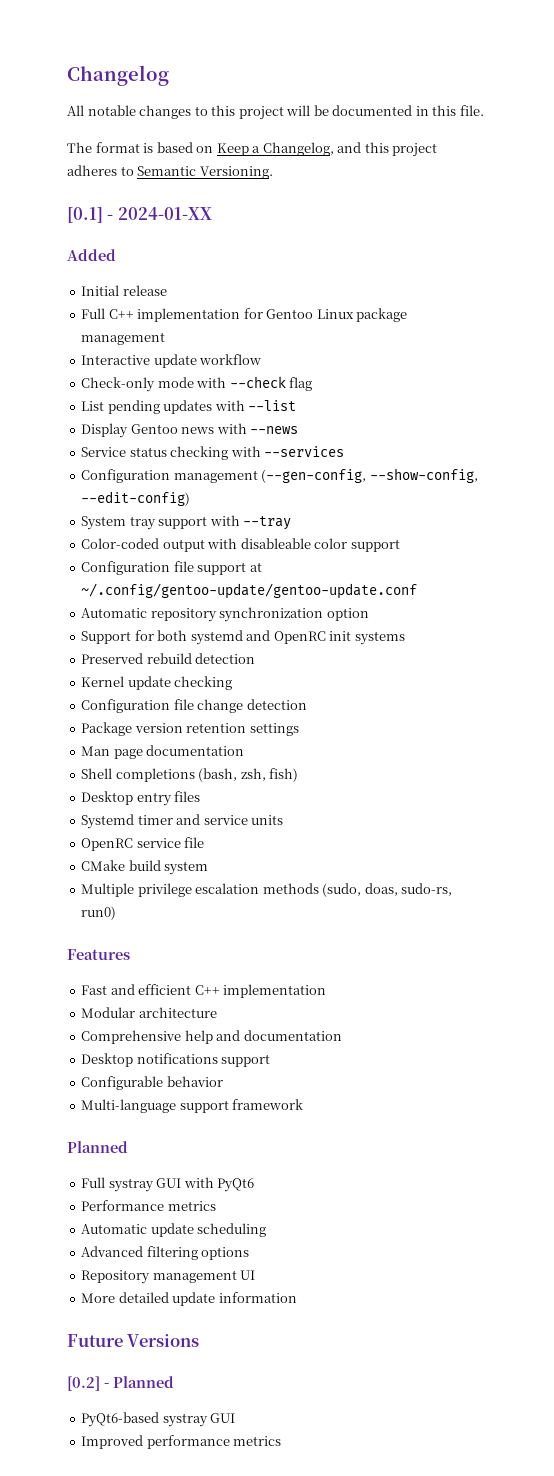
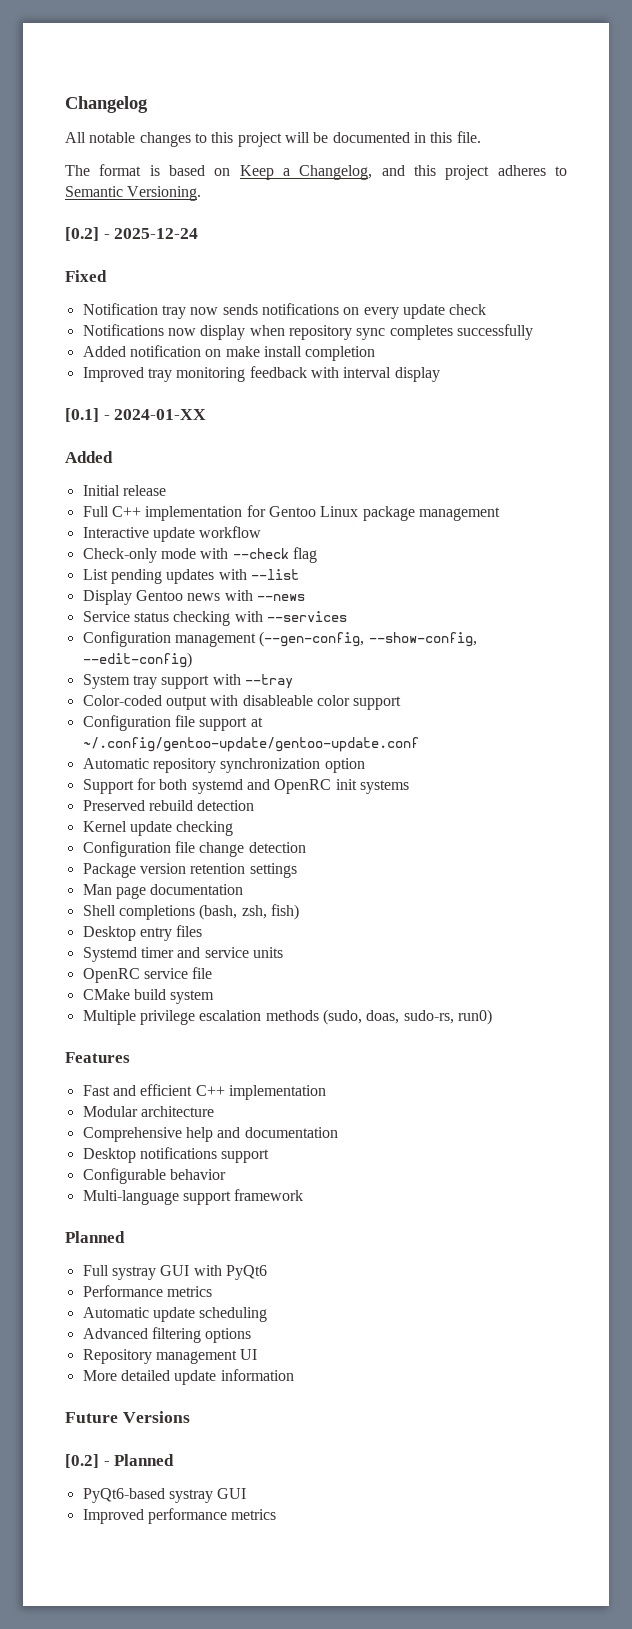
+ [0.2] - 2025-12-24
+ Fixed
+ Notification tray now sends notifications on every update check
+ Notifications now display when repository sync completes successfully
+ Added notification on make install completion
+ Improved tray monitoring feedback with interval display

